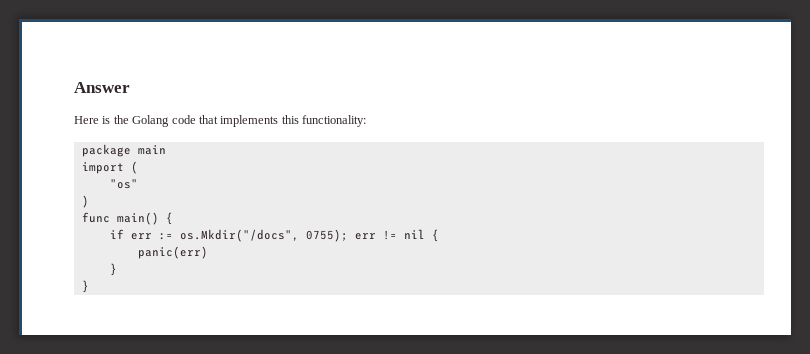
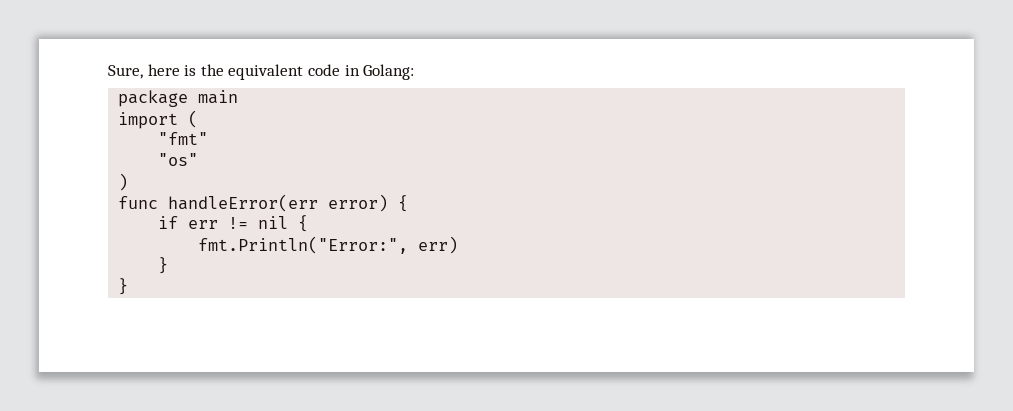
- Answer
- Here is the Golang code that implements this functionality:
+ Sure, here is the equivalent code in Golang:
+ "fmt"
- func main() {
+ func handleError(err error) {
- if err := os.Mkdir("/docs", 0755); err != nil {
+ if err != nil {
- panic(err)
+ fmt.Println("Error:", err)

